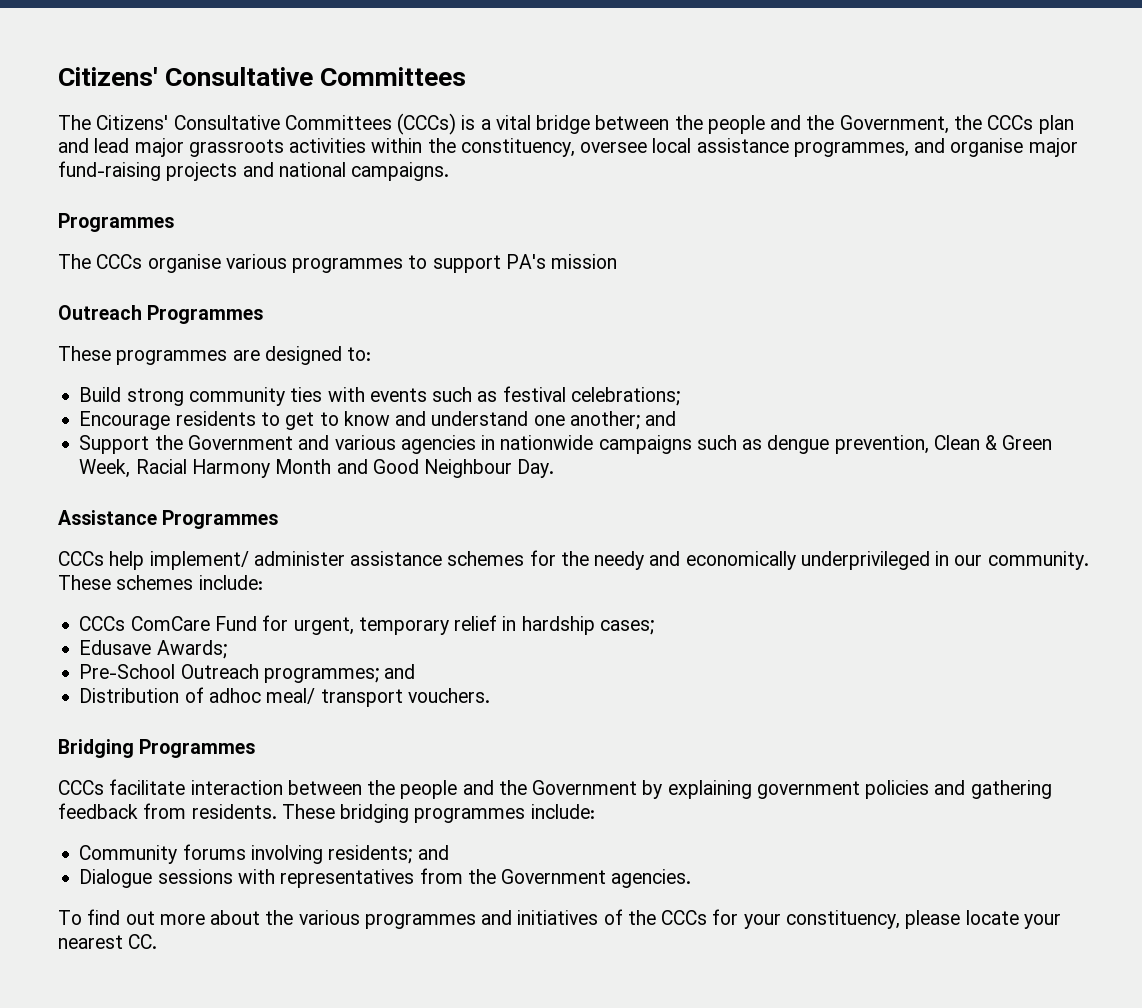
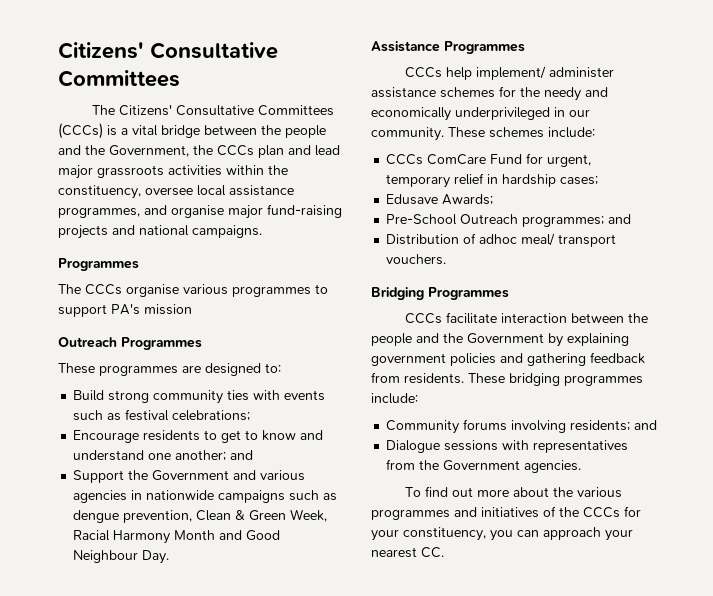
- To find out more about the various programmes and initiatives of the CCCs for your constituency, please locate your nearest CC.
+ To find out more about the various programmes and initiatives of the CCCs for your constituency, you can approach your nearest CC.

